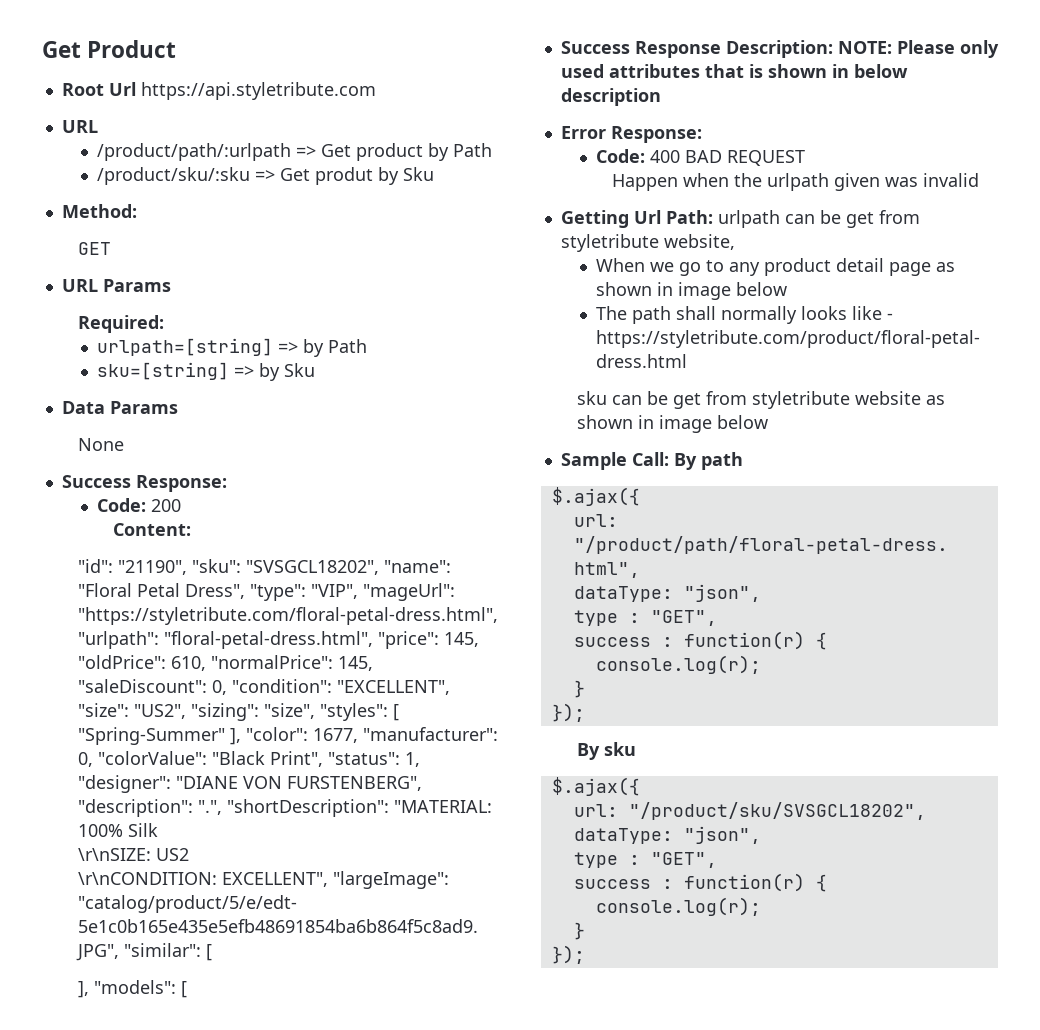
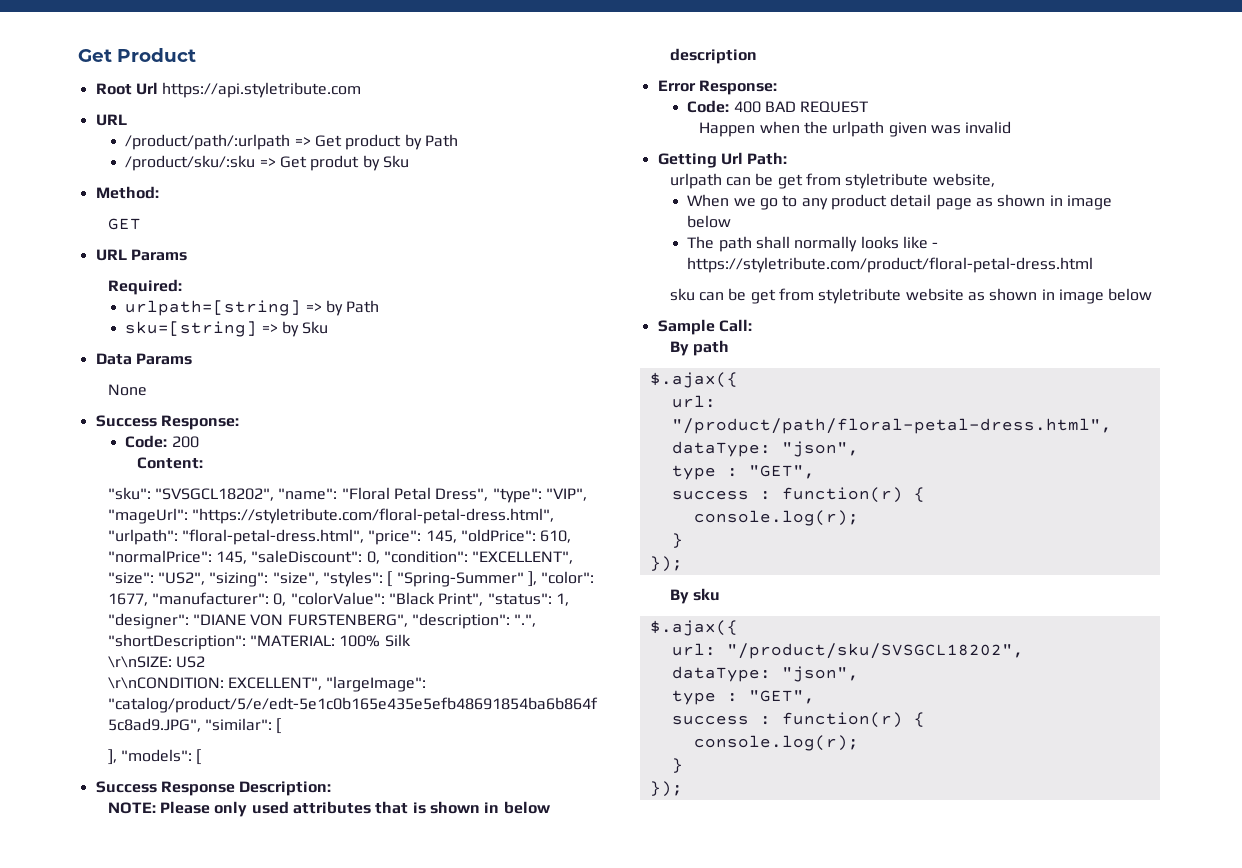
- "id": "21190", "sku": "SVSGCL18202", "name": "Floral Petal Dress", "type": "VIP", "mageUrl": "https://styletribute.com/floral-petal-dress.html", "urlpath": "floral-petal-dress.html", "price": 145, "oldPrice": 610, "normalPrice": 145, "saleDiscount": 0, "condition": "EXCELLENT", "size": "US2", "sizing": "size", "styles": [ "Spring-Summer" ], "color": 1677, "manufacturer": 0, "colorValue": "Black Print", "status": 1, "designer": "DIANE VON FURSTENBERG", "description": ".", "shortDescription": "MATERIAL: 100% Silk
+ "sku": "SVSGCL18202", "name": "Floral Petal Dress", "type": "VIP", "mageUrl": "https://styletribute.com/floral-petal-dress.html", "urlpath": "floral-petal-dress.html", "price": 145, "oldPrice": 610, "normalPrice": 145, "saleDiscount": 0, "condition": "EXCELLENT", "size": "US2", "sizing": "size", "styles": [ "Spring-Summer" ], "color": 1677, "manufacturer": 0, "colorValue": "Black Print", "status": 1, "designer": "DIANE VON FURSTENBERG", "description": ".", "shortDescription": "MATERIAL: 100% Silk
- Success Response Description: NOTE: Please only used attributes that is shown in below description
+ Success Response Description:
+ NOTE: Please only used attributes that is shown in below description
- Getting Url Path: urlpath can be get from styletribute website,
+ Getting Url Path:
+ urlpath can be get from styletribute website,
- Sample Call: By path
+ Sample Call:
+ By path

